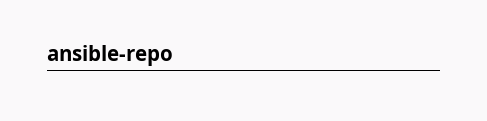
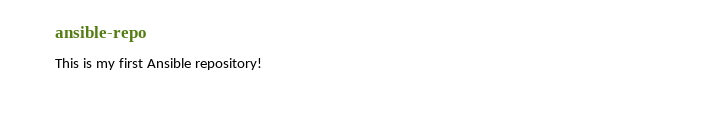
+ This is my first Ansible repository!

